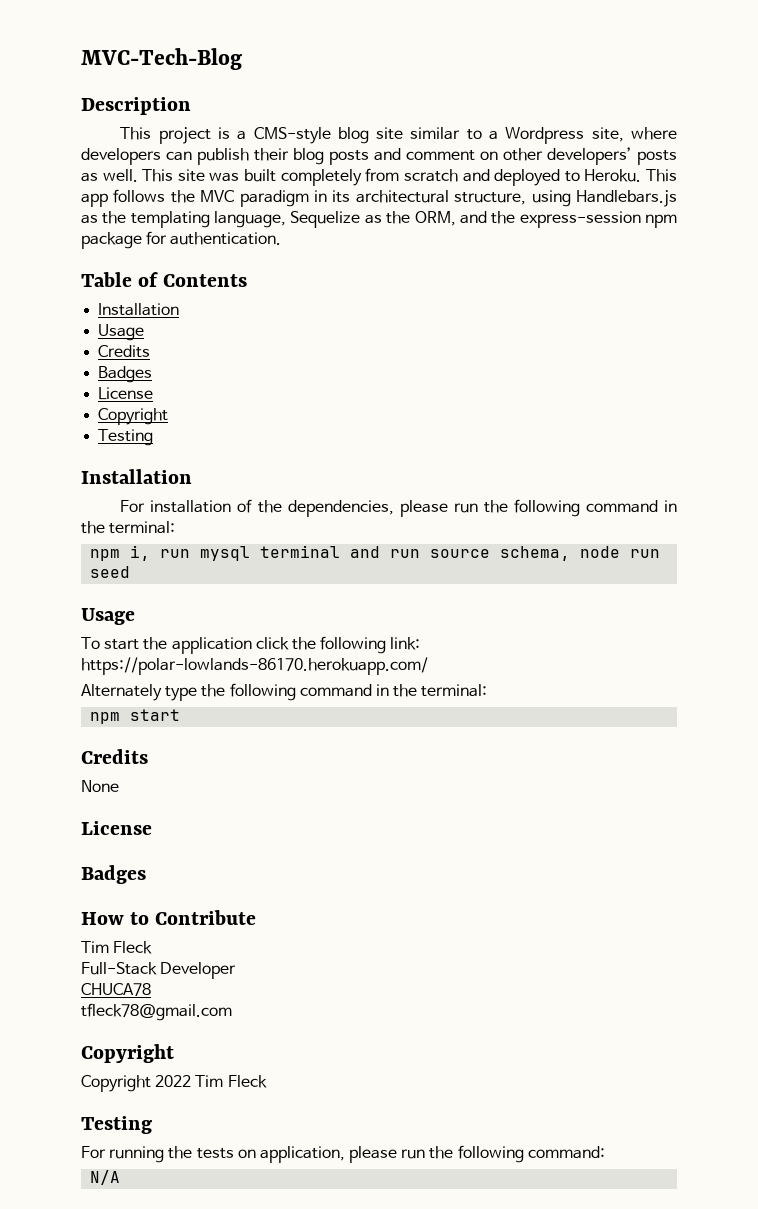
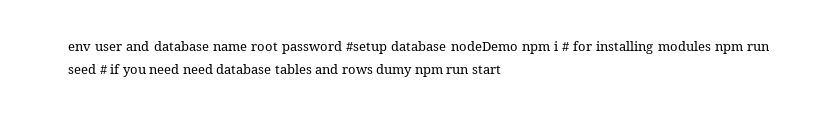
- MVC-Tech-Blog
- Description
- This project is a CMS-style blog site similar to a Wordpress site, where developers can publish their blog posts and comment on other developers’ posts as well. This site was built completely from scratch and deployed to Heroku. This app follows the MVC paradigm in its architectural structure, using Handlebars.js as the templating language, Sequelize as the ORM, and the express-session npm package for authentication.
- Table of Contents
- Installation
- Usage
- Credits
- Badges
- License
- Copyright
- Testing
- Installation
- For installation of the dependencies, please run the following command in the terminal:
- npm i, run mysql terminal and run source schema, node run seed
- Usage
- To start the application click the following link: https://polar-lowlands-86170.herokuapp.com/
- Alternately type the following command in the terminal:
- npm start
- Credits
- None
- License
- Badges
- How to Contribute
- Tim Fleck
- Full-Stack Developer
- CHUCA78
- tfleck78@gmail.com
- Copyright
- Copyright 2022 Tim Fleck
- Testing
- For running the tests on application, please run the following command:
- N/A
+ env user and database name root password #setup database nodeDemo npm i # for installing modules npm run seed # if you need need database tables and rows dumy npm run start

